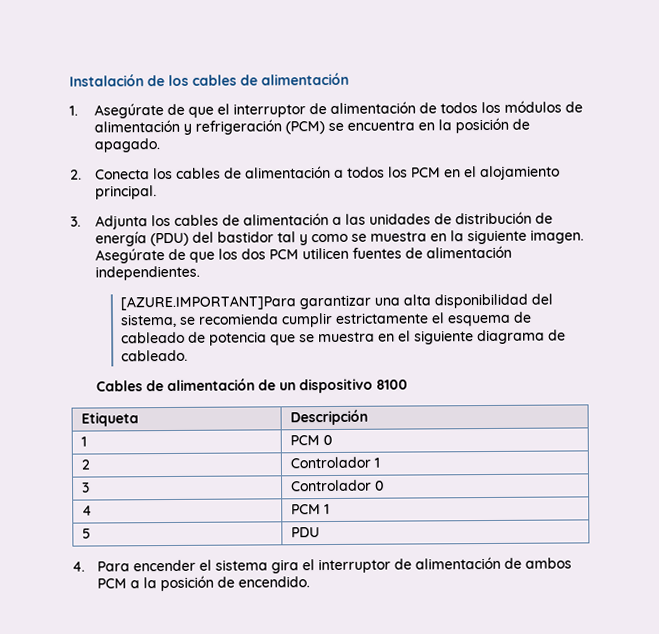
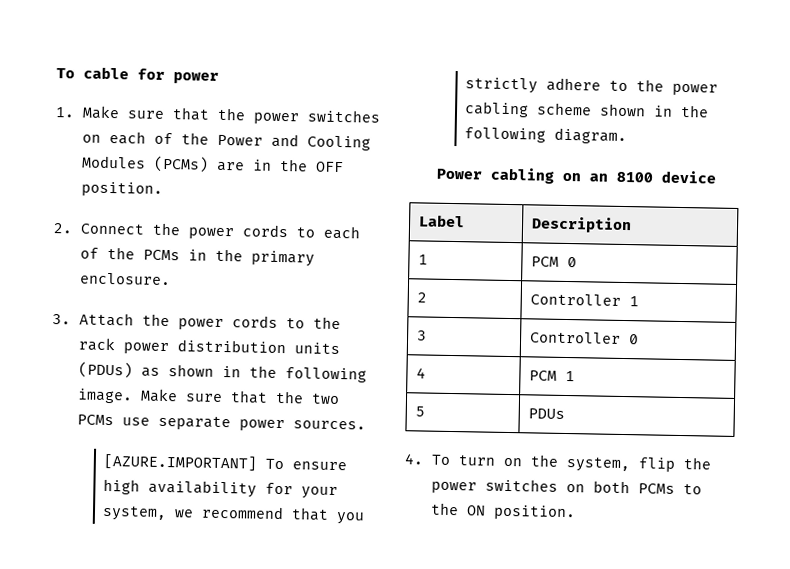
- Instalación de los cables de alimentación
- 1. Asegúrate de que el interruptor de alimentación de todos los módulos de alimentación y refrigeración (PCM) se encuentra en la posición de apagado.
- 2. Conecta los cables de alimentación a todos los PCM en el alojamiento principal.
- 3. Adjunta los cables de alimentación a las unidades de distribución de energía (PDU) del bastidor tal y como se muestra en la siguiente imagen. Asegúrate de que los dos PCM utilicen fuentes de alimentación independientes.
- [AZURE.IMPORTANT]Para garantizar una alta disponibilidad del sistema, se recomienda cumplir estrictamente el esquema de cableado de potencia que se muestra en el siguiente diagrama de cableado.
- Cables de alimentación de un dispositivo 8100
- Etiqueta | Descripción
+ To cable for power
+ 1. Make sure that the power switches on each of the Power and Cooling Modules (PCMs) are in the OFF position.
+ 2. Connect the power cords to each of the PCMs in the primary enclosure.
+ 3. Attach the power cords to the rack power distribution units (PDUs) as shown in the following image. Make sure that the two PCMs use separate power sources.
+ [AZURE.IMPORTANT] To ensure high availability for your system, we recommend that you strictly adhere to the power cabling scheme shown in the following diagram.
+ Power cabling on an 8100 device
+ Label | Description
- 2 | Controlador 1
+ 2 | Controller 1
- 3 | Controlador 0
+ 3 | Controller 0
- 5 | PDU
+ 5 | PDUs
- 4. Para encender el sistema gira el interruptor de alimentación de ambos PCM a la posición de encendido.
+ 4. To turn on the system, flip the power switches on both PCMs to the ON position.

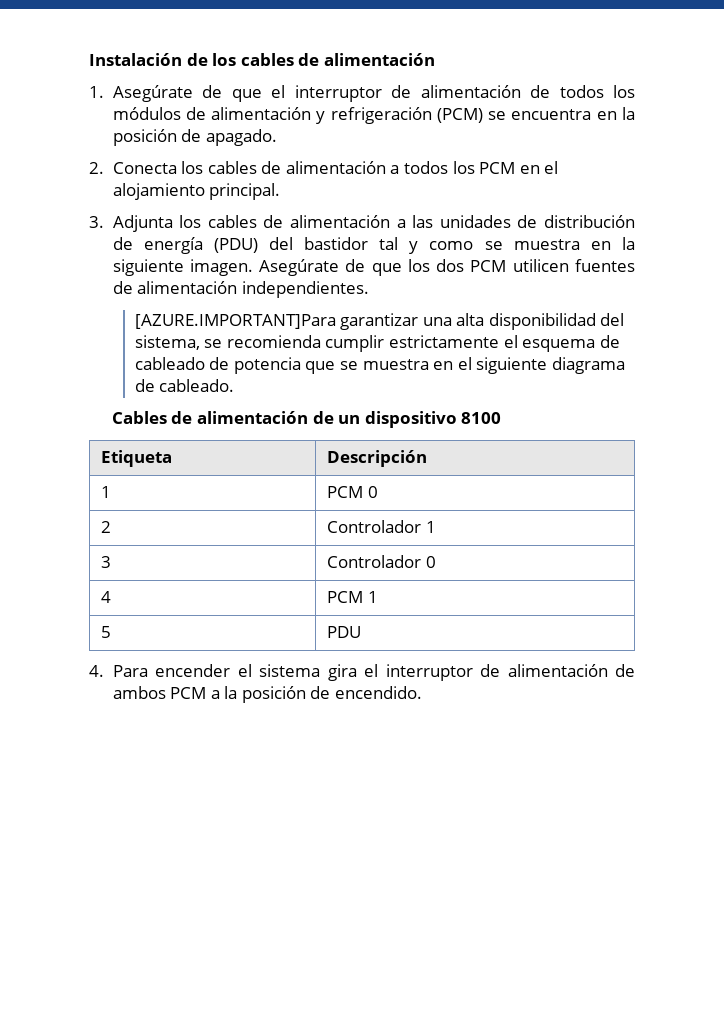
- To cable for power
- 1. Make sure that the power switches on each of the Power and Cooling Modules (PCMs) are in the OFF position.
- 2. Connect the power cords to each of the PCMs in the primary enclosure.
- 3. Attach the power cords to the rack power distribution units (PDUs) as shown in the following image. Make sure that the two PCMs use separate power sources.
- [AZURE.IMPORTANT] To ensure high availability for your system, we recommend that you strictly adhere to the power cabling scheme shown in the following diagram.
- Power cabling on an 8100 device
- Label | Description
+ Instalación de los cables de alimentación
+ 1. Asegúrate de que el interruptor de alimentación de todos los módulos de alimentación y refrigeración (PCM) se encuentra en la posición de apagado.
+ 2. Conecta los cables de alimentación a todos los PCM en el alojamiento principal.
+ 3. Adjunta los cables de alimentación a las unidades de distribución de energía (PDU) del bastidor tal y como se muestra en la siguiente imagen. Asegúrate de que los dos PCM utilicen fuentes de alimentación independientes.
+ [AZURE.IMPORTANT]Para garantizar una alta disponibilidad del sistema, se recomienda cumplir estrictamente el esquema de cableado de potencia que se muestra en el siguiente diagrama de cableado.
+ Cables de alimentación de un dispositivo 8100
+ Etiqueta | Descripción
- 2 | Controller 1
+ 2 | Controlador 1
- 3 | Controller 0
+ 3 | Controlador 0
- 5 | PDUs
+ 5 | PDU
- 4. To turn on the system, flip the power switches on both PCMs to the ON position.
+ 4. Para encender el sistema gira el interruptor de alimentación de ambos PCM a la posición de encendido.

